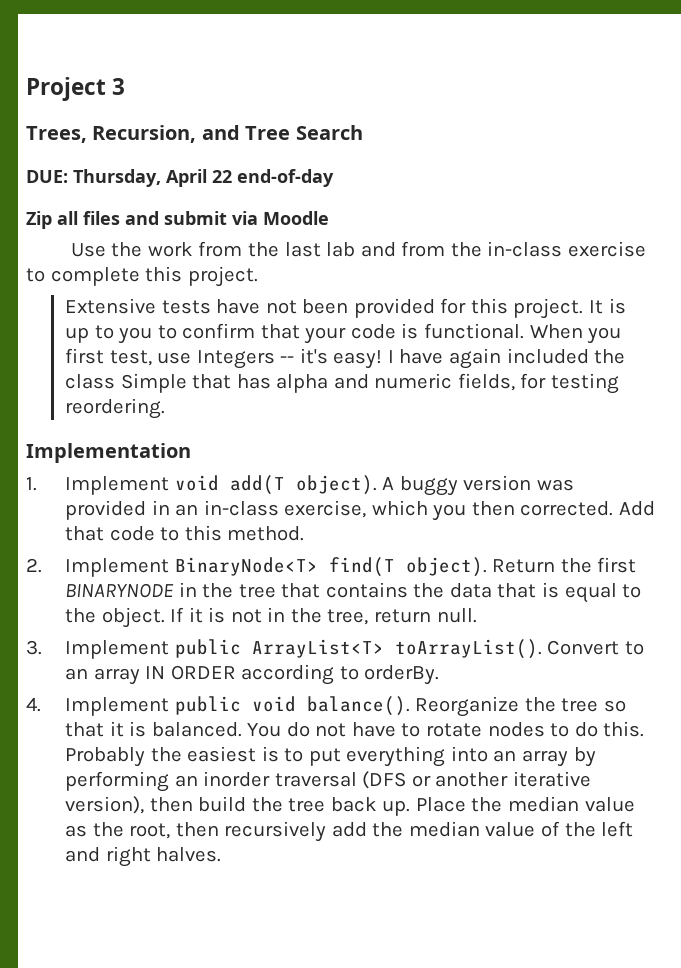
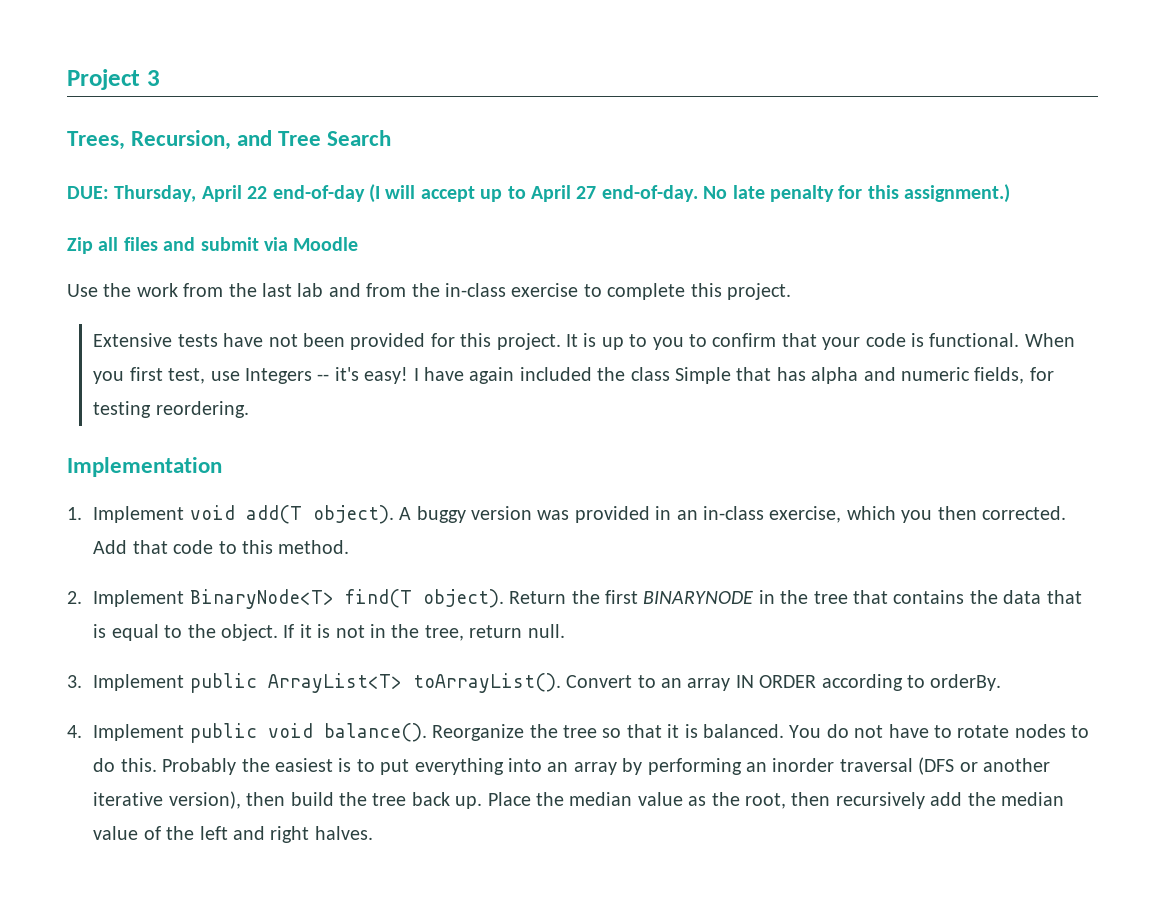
- DUE: Thursday, April 22 end-of-day
+ DUE: Thursday, April 22 end-of-day (I will accept up to April 27 end-of-day. No late penalty for this assignment.)

